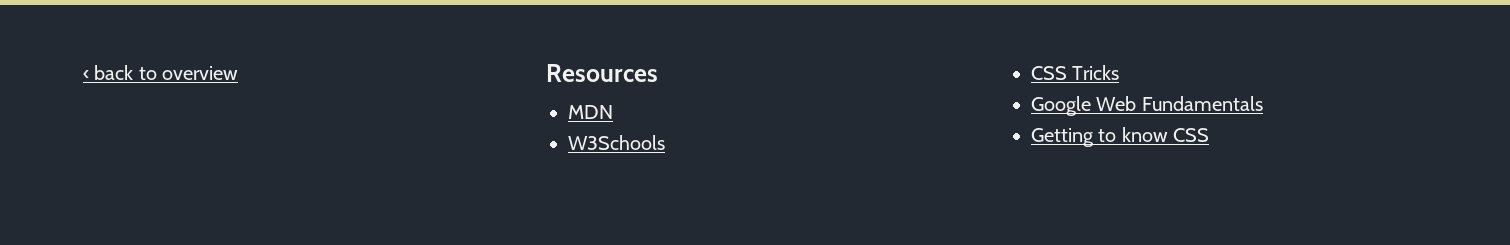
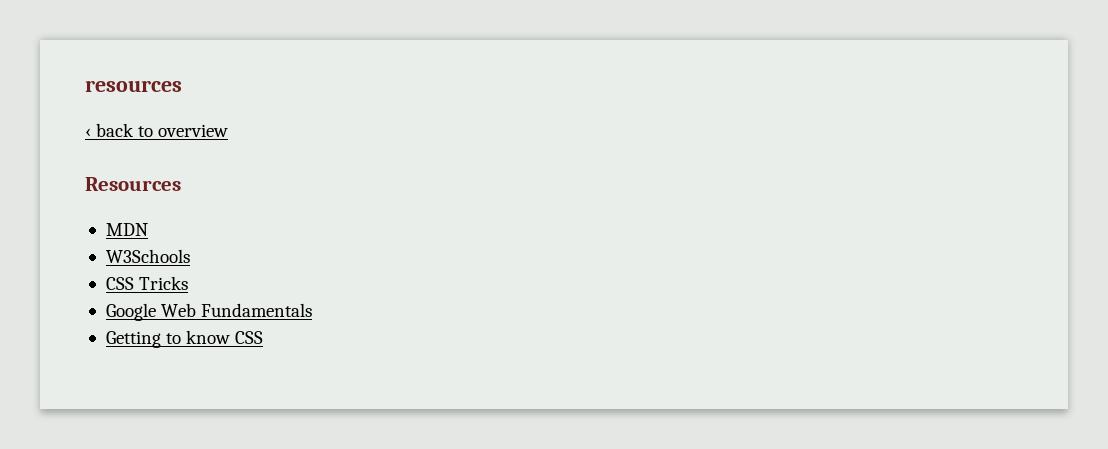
+ resources

